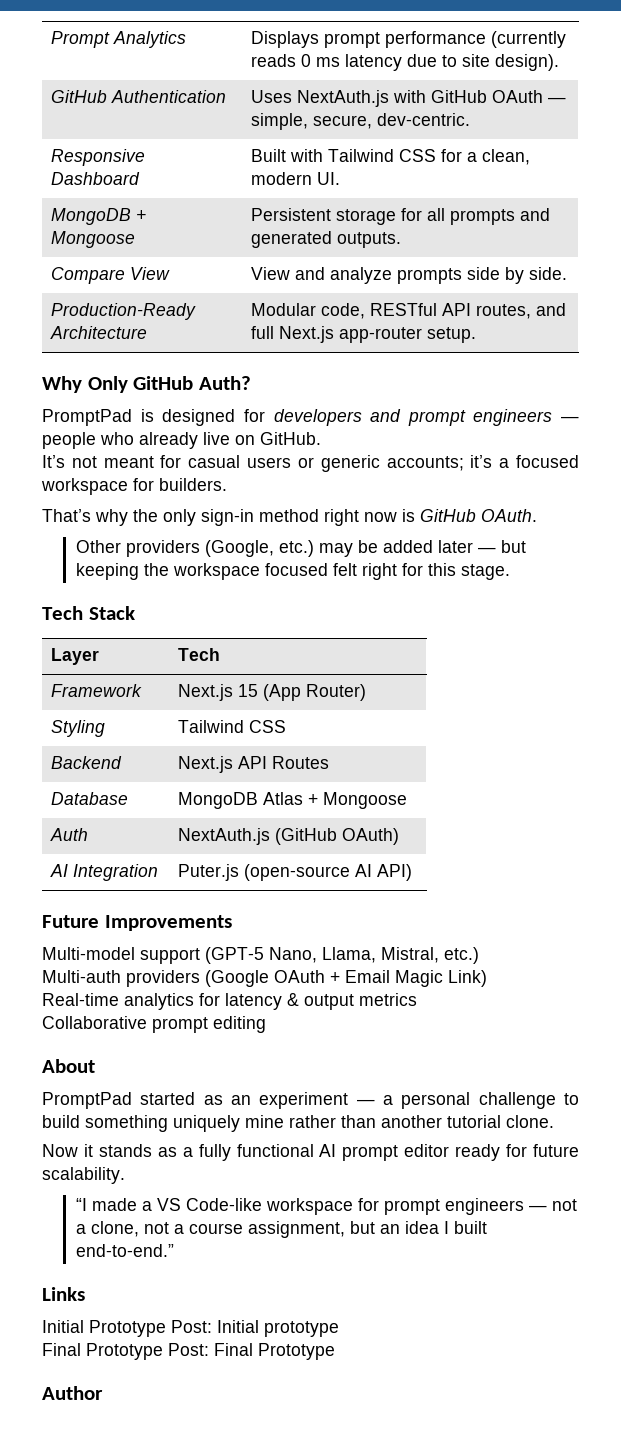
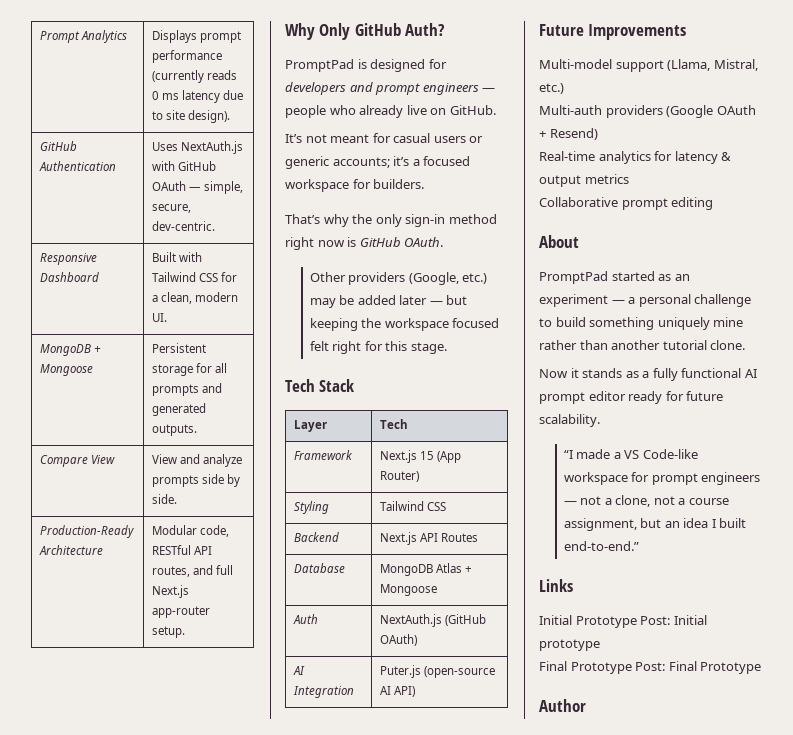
- Multi-model support (GPT-5 Nano, Llama, Mistral, etc.)
+ Multi-model support (Llama, Mistral, etc.)
- Multi-auth providers (Google OAuth + Email Magic Link)
+ Multi-auth providers (Google OAuth + Resend)

